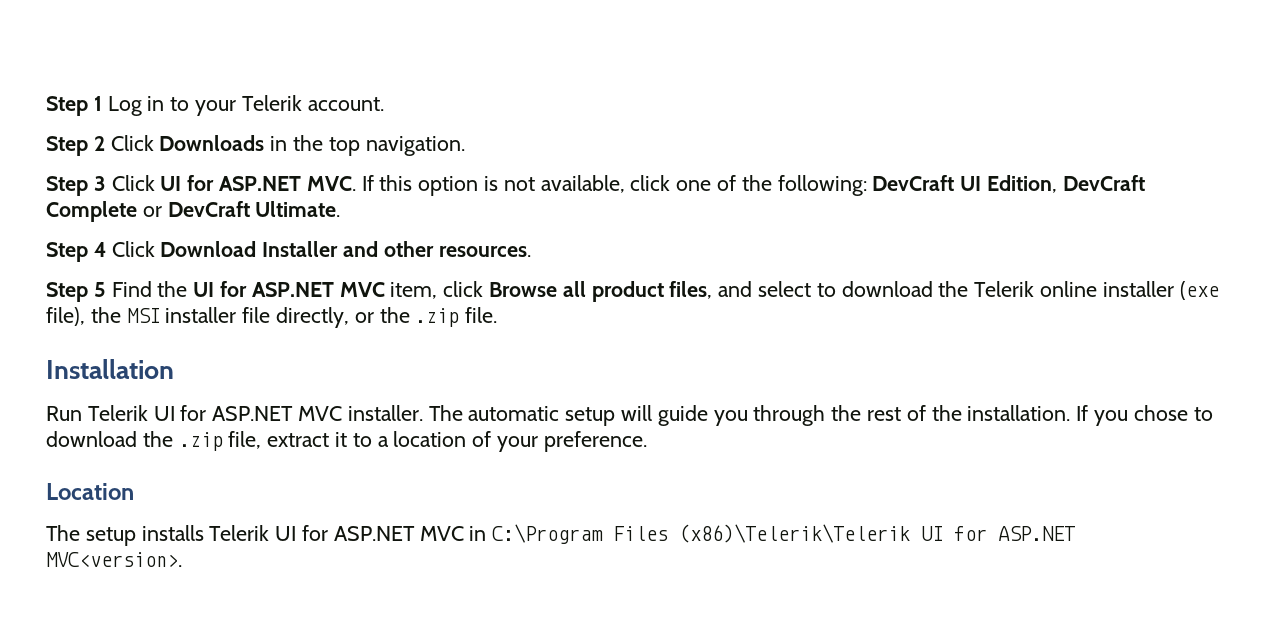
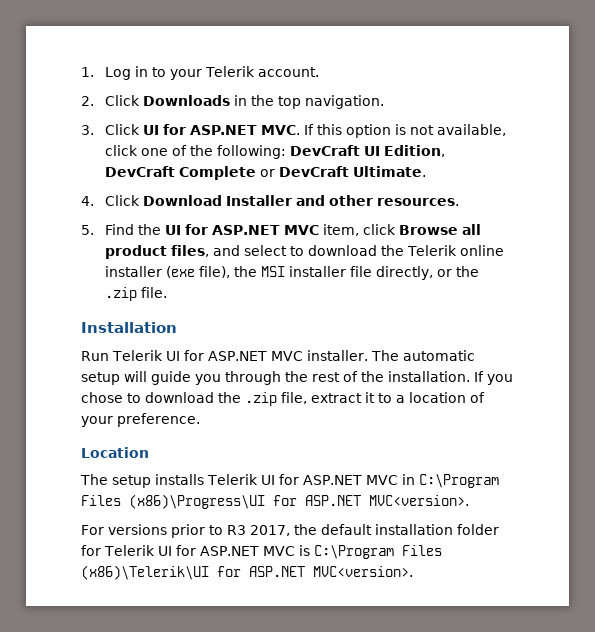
- Step 1 Log in to your Telerik account.
+ 1. Log in to your Telerik account.
- Step 2 Click Downloads in the top navigation.
+ 2. Click Downloads in the top navigation.
- Step 3 Click UI for ASP.NET MVC. If this option is not available, click one of the following: DevCraft UI Edition, DevCraft Complete or DevCraft Ultimate.
+ 3. Click UI for ASP.NET MVC. If this option is not available, click one of the following: DevCraft UI Edition, DevCraft Complete or DevCraft Ultimate.
- Step 4 Click Download Installer and other resources.
+ 4. Click Download Installer and other resources.
- Step 5 Find the UI for ASP.NET MVC item, click Browse all product files, and select to download the Telerik online installer (exe file), the MSI installer file directly, or the .zip file.
+ 5. Find the UI for ASP.NET MVC item, click Browse all product files, and select to download the Telerik online installer (exe file), the MSI installer file directly, or the .zip file.
- The setup installs Telerik UI for ASP.NET MVC in C:\Program Files (x86)\Telerik\Telerik UI for ASP.NET MVC<version>.
+ The setup installs Telerik UI for ASP.NET MVC in C:\Program Files (x86)\Progress\UI for ASP.NET MVC<version>.
+ For versions prior to R3 2017, the default installation folder for Telerik UI for ASP.NET MVC is C:\Program Files (x86)\Telerik\UI for ASP.NET MVC<version>.

